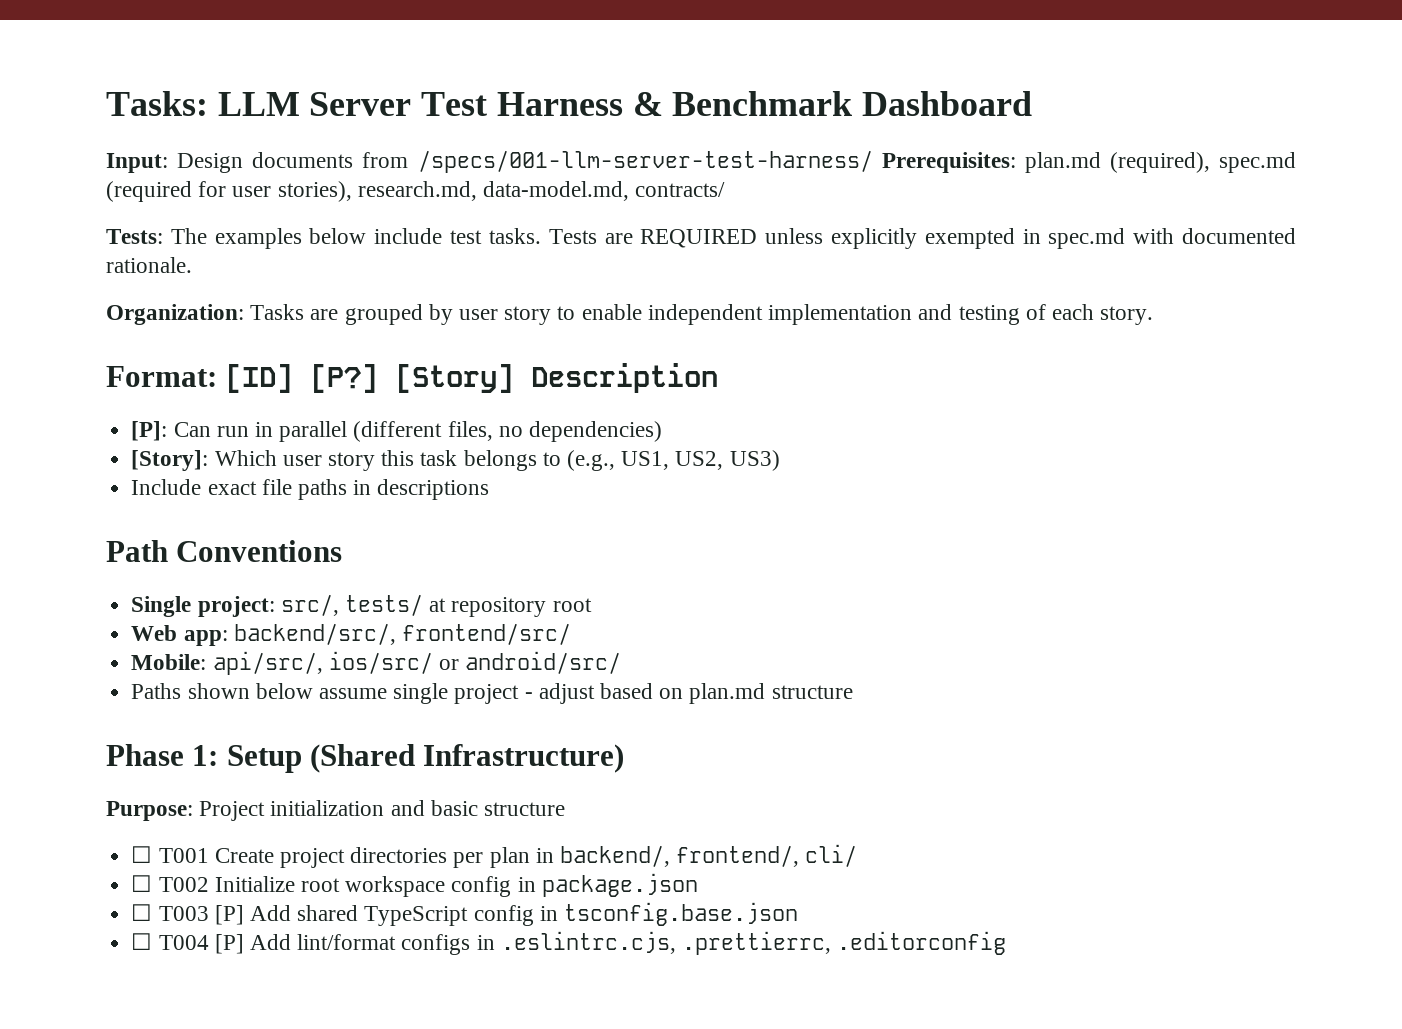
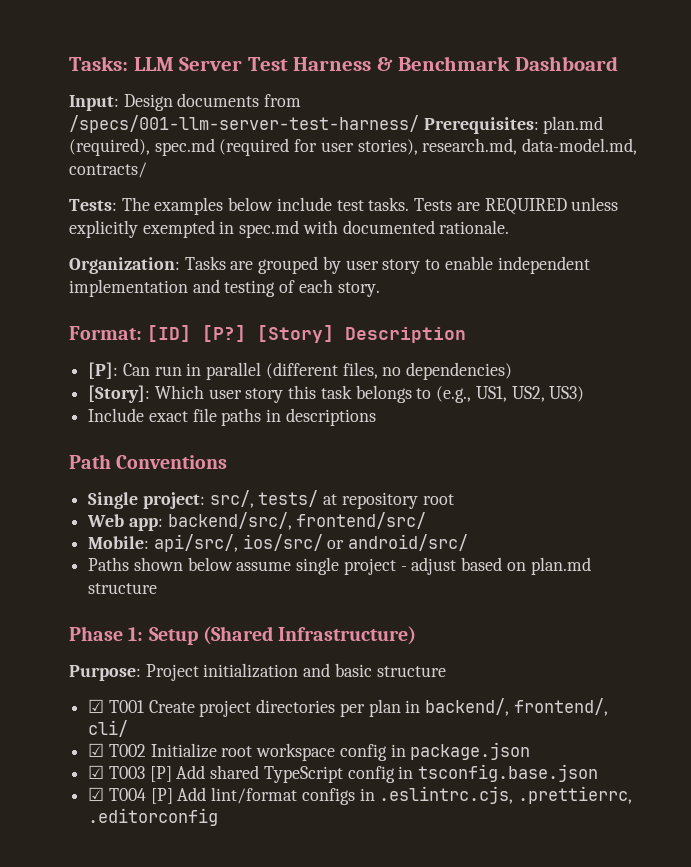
- ☐ T001 Create project directories per plan in backend/, frontend/, cli/
+ ☑ T001 Create project directories per plan in backend/, frontend/, cli/
- ☐ T002 Initialize root workspace config in package.json
+ ☑ T002 Initialize root workspace config in package.json
- ☐ T003 [P] Add shared TypeScript config in tsconfig.base.json
+ ☑ T003 [P] Add shared TypeScript config in tsconfig.base.json
- ☐ T004 [P] Add lint/format configs in .eslintrc.cjs, .prettierrc, .editorconfig
+ ☑ T004 [P] Add lint/format configs in .eslintrc.cjs, .prettierrc, .editorconfig

